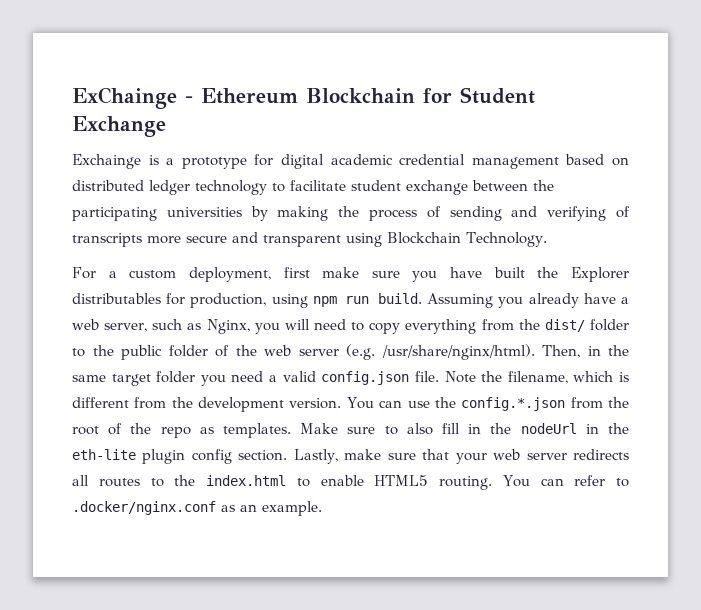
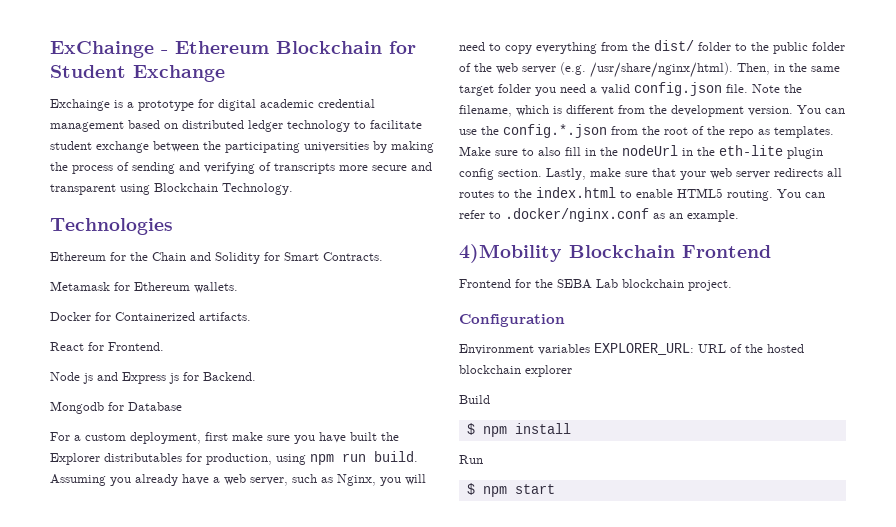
+ Technologies
+ Ethereum for the Chain and Solidity for Smart Contracts.
+ Metamask for Ethereum wallets.
+ Docker for Containerized artifacts.
+ React for Frontend.
+ Node js and Express js for Backend.
+ Mongodb for Database
+ 4)Mobility Blockchain Frontend
+ Frontend for the SEBA Lab blockchain project.
+ Configuration
+ Environment variables EXPLORER_URL: URL of the hosted blockchain explorer
+ Build
+ $ npm install
+ Run
+ $ npm start

